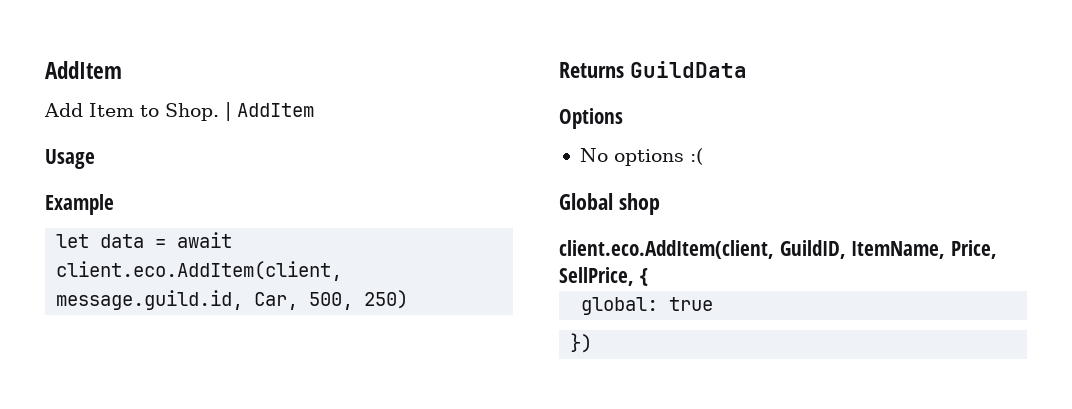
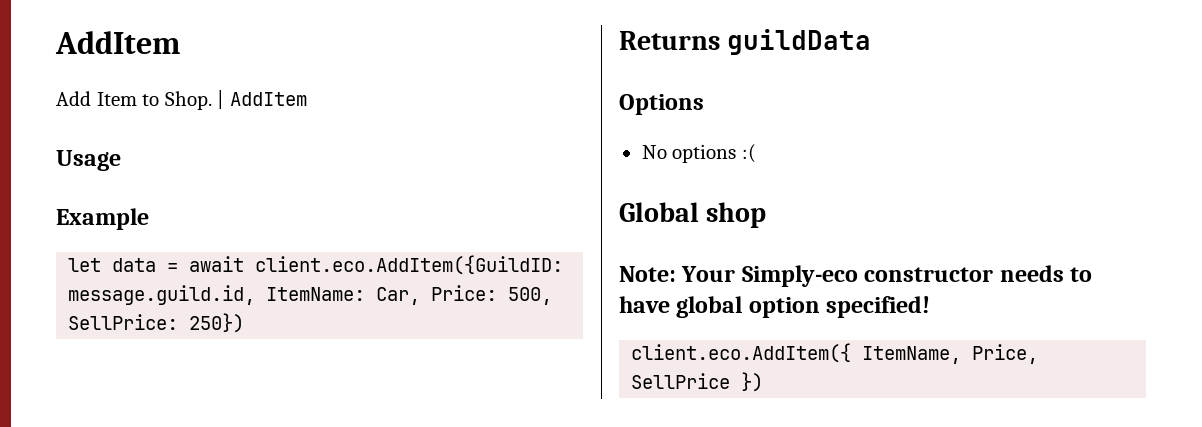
- let data = await client.eco.AddItem(client, message.guild.id, Car, 500, 250)
+ let data = await client.eco.AddItem({GuildID: message.guild.id, ItemName: Car, Price: 500, SellPrice: 250})
- Returns GuildData
+ Returns guildData
- client.eco.AddItem(client, GuildID, ItemName, Price, SellPrice, {
- global: true
- })
+ Note: Your Simply-eco constructor needs to have global option specified!
+ client.eco.AddItem({ ItemName, Price, SellPrice })

